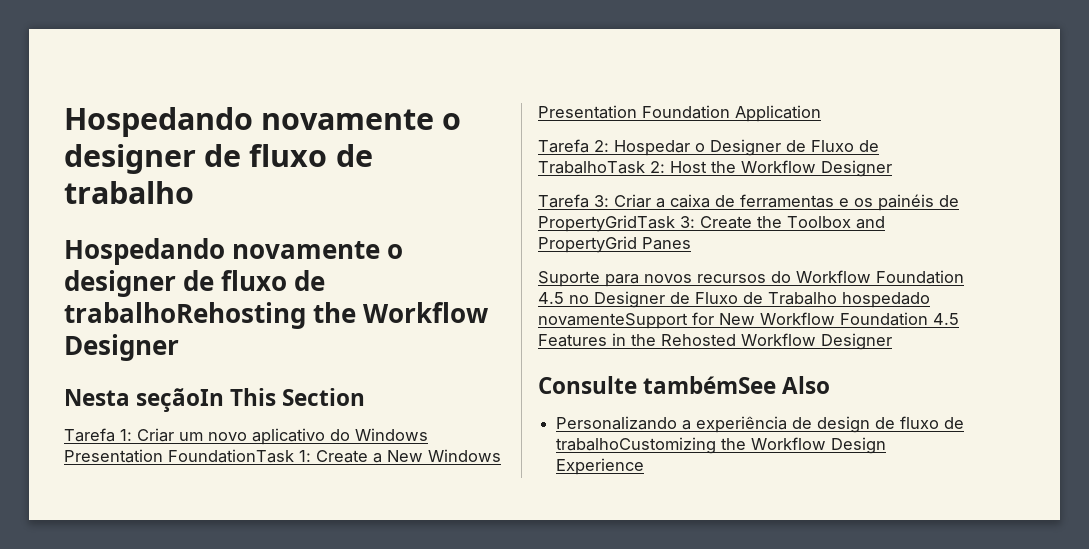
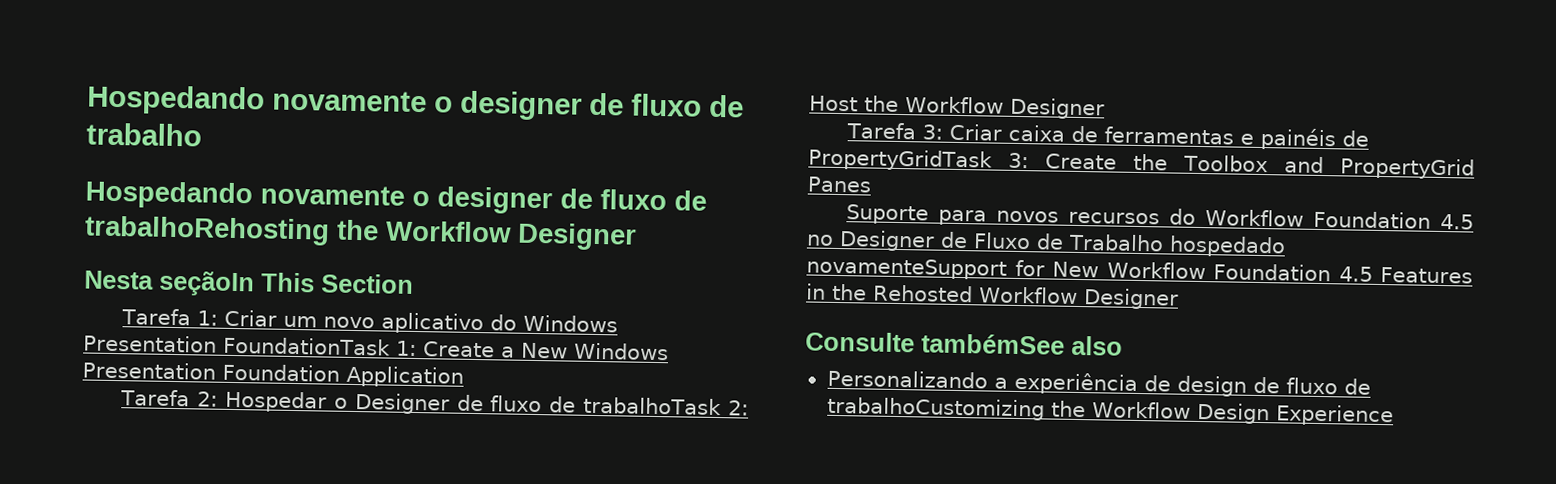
- Tarefa 2: Hospedar o Designer de Fluxo de TrabalhoTask 2: Host the Workflow Designer
+ Tarefa 2: Hospedar o Designer de fluxo de trabalhoTask 2: Host the Workflow Designer
- Tarefa 3: Criar a caixa de ferramentas e os painéis de PropertyGridTask 3: Create the Toolbox and PropertyGrid Panes
+ Tarefa 3: Criar caixa de ferramentas e painéis de PropertyGridTask 3: Create the Toolbox and PropertyGrid Panes
- Consulte tambémSee Also
+ Consulte tambémSee also

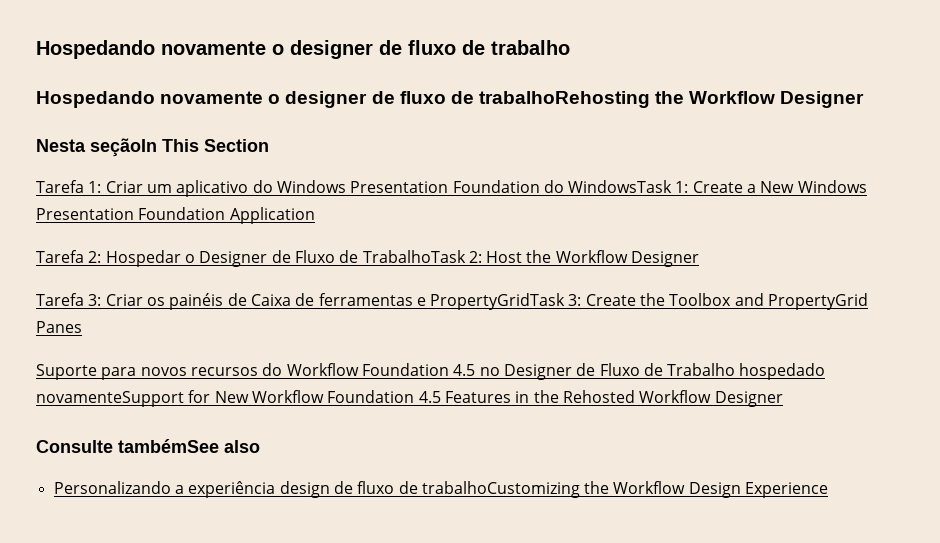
- Tarefa 1: Criar um novo aplicativo do Windows Presentation FoundationTask 1: Create a New Windows Presentation Foundation Application
+ Tarefa 1: Criar um aplicativo do Windows Presentation Foundation do WindowsTask 1: Create a New Windows Presentation Foundation Application
- Tarefa 2: Hospedar o Designer de fluxo de trabalhoTask 2: Host the Workflow Designer
+ Tarefa 2: Hospedar o Designer de Fluxo de TrabalhoTask 2: Host the Workflow Designer
- Tarefa 3: Criar caixa de ferramentas e painéis de PropertyGridTask 3: Create the Toolbox and PropertyGrid Panes
+ Tarefa 3: Criar os painéis de Caixa de ferramentas e PropertyGridTask 3: Create the Toolbox and PropertyGrid Panes
- Personalizando a experiência de design de fluxo de trabalhoCustomizing the Workflow Design Experience
+ Personalizando a experiência design de fluxo de trabalhoCustomizing the Workflow Design Experience

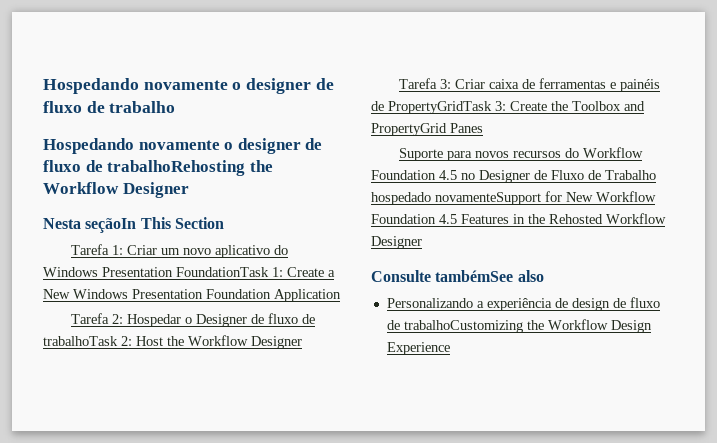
- Tarefa 1: Criar um aplicativo do Windows Presentation Foundation do WindowsTask 1: Create a New Windows Presentation Foundation Application
+ Tarefa 1: Criar um novo aplicativo do Windows Presentation FoundationTask 1: Create a New Windows Presentation Foundation Application
- Tarefa 2: Hospedar o Designer de Fluxo de TrabalhoTask 2: Host the Workflow Designer
+ Tarefa 2: Hospedar o Designer de fluxo de trabalhoTask 2: Host the Workflow Designer
- Tarefa 3: Criar os painéis de Caixa de ferramentas e PropertyGridTask 3: Create the Toolbox and PropertyGrid Panes
+ Tarefa 3: Criar caixa de ferramentas e painéis de PropertyGridTask 3: Create the Toolbox and PropertyGrid Panes
- Personalizando a experiência design de fluxo de trabalhoCustomizing the Workflow Design Experience
+ Personalizando a experiência de design de fluxo de trabalhoCustomizing the Workflow Design Experience

